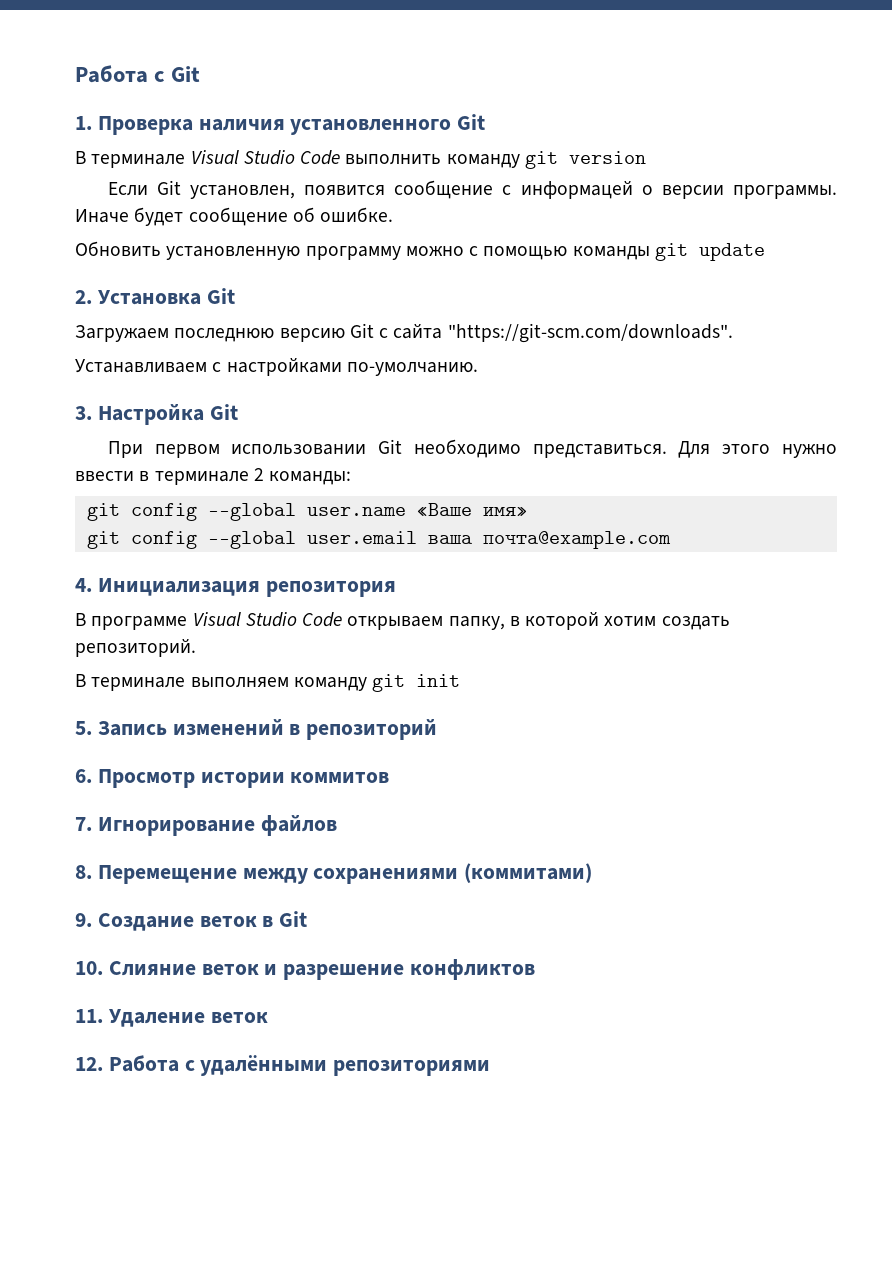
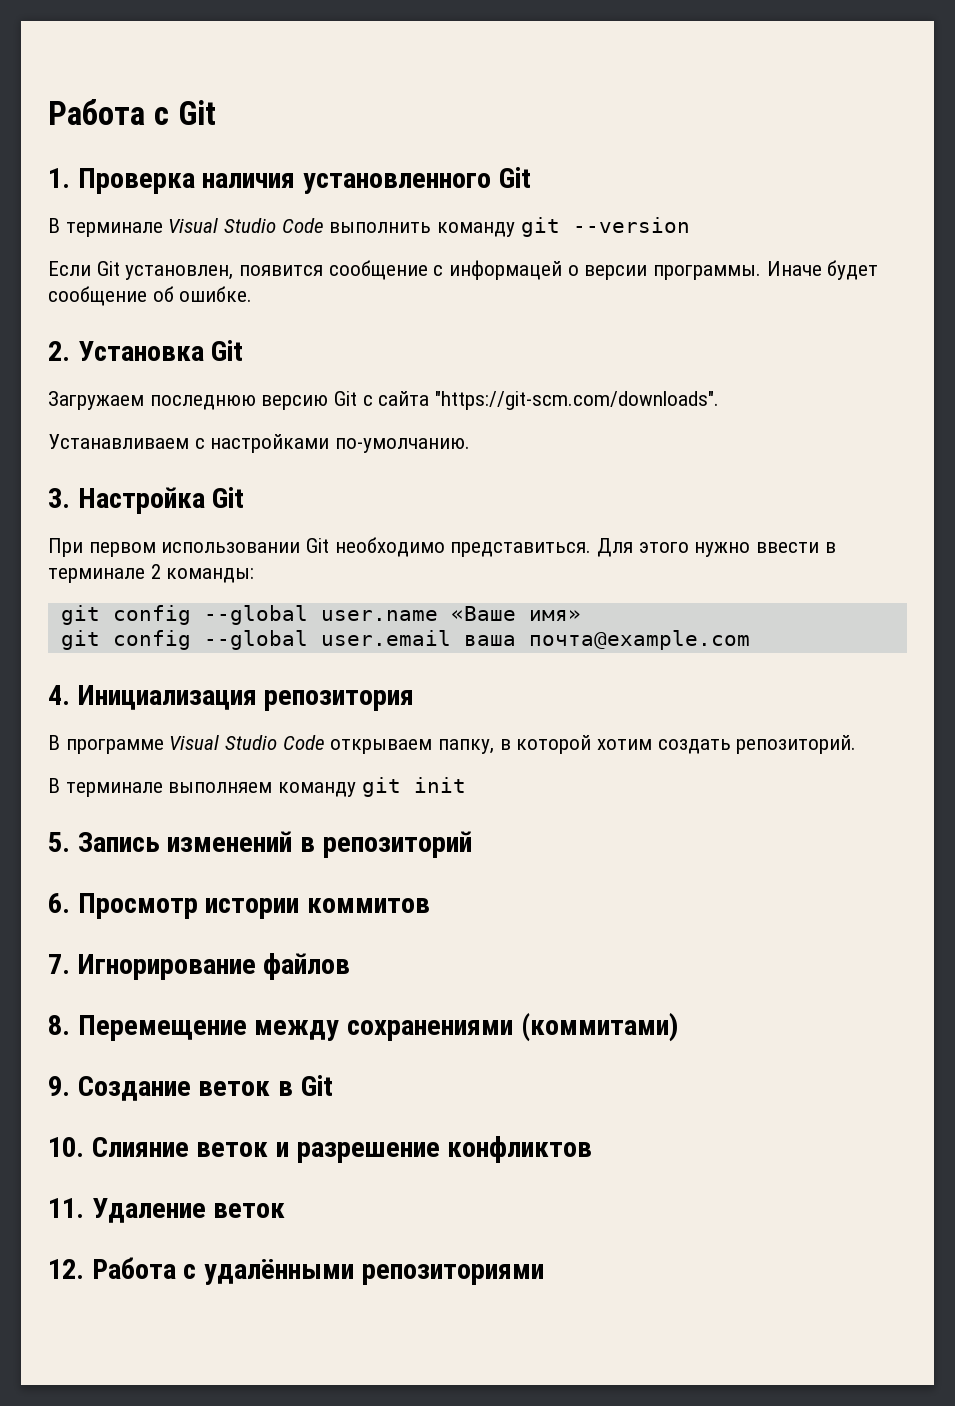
- В терминале Visual Studio Code выполнить команду git version
+ В терминале Visual Studio Code выполнить команду git --version
- Обновить установленную программу можно с помощью команды git update

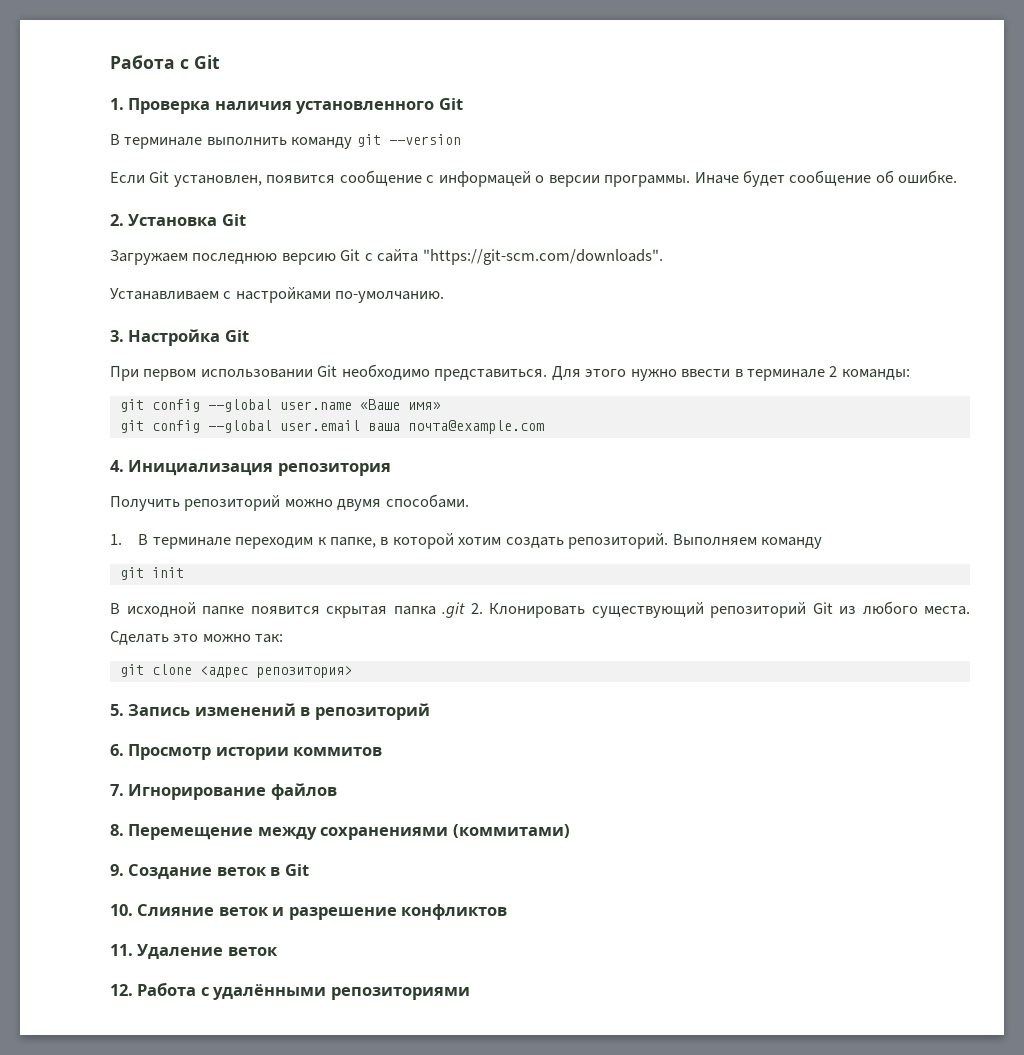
- В терминале Visual Studio Code выполнить команду git --version
+ В терминале выполнить команду git --version
- В программе Visual Studio Code открываем папку, в которой хотим создать репозиторий.
- В терминале выполняем команду git init
+ Получить репозиторий можно двумя способами.
+ 1. В терминале переходим к папке, в которой хотим создать репозиторий. Выполняем команду
+ git init
+ В исходной папке появится скрытая папка .git 2. Клонировать существующий репозиторий Git из любого места. Сделать это можно так:
+ git clone <адрес репозитория>

